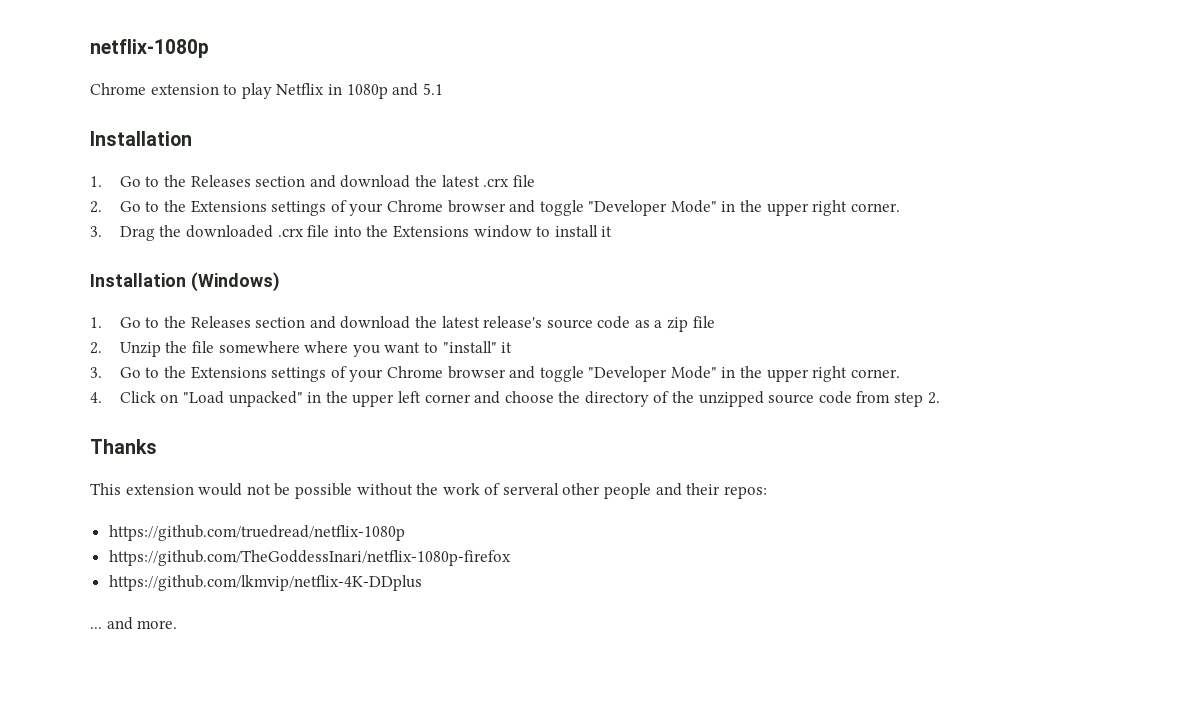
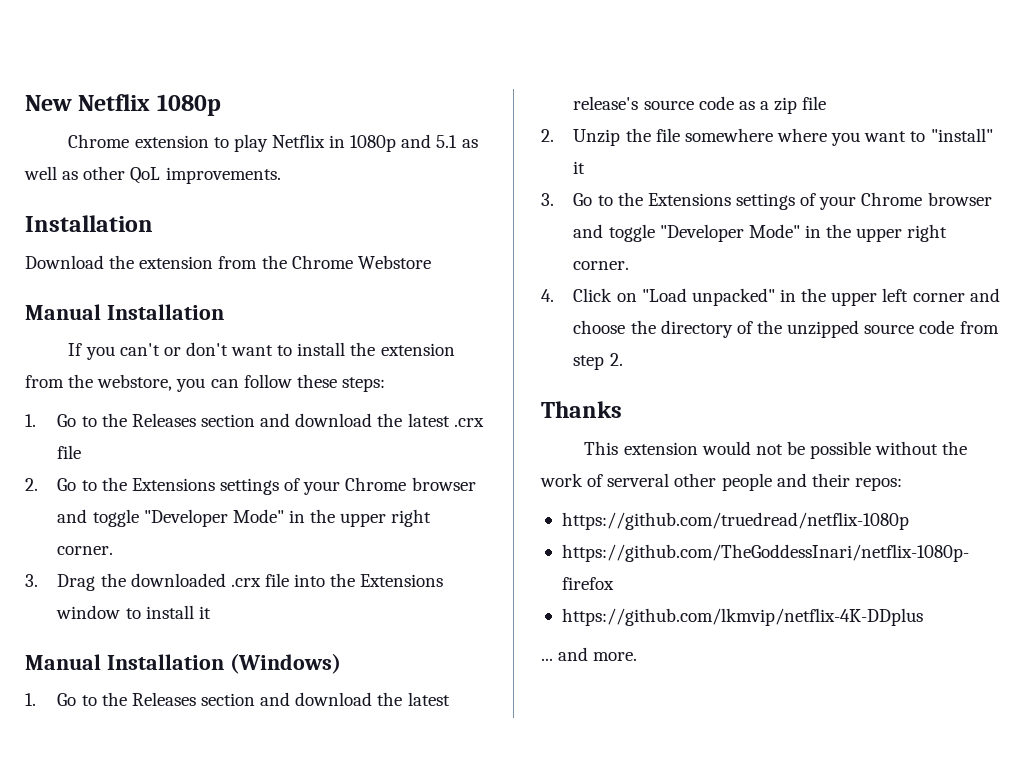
- netflix-1080p
+ New Netflix 1080p
- Chrome extension to play Netflix in 1080p and 5.1
+ Chrome extension to play Netflix in 1080p and 5.1 as well as other QoL improvements.
  Installation
+ Download the extension from the Chrome Webstore
+ Manual Installation
+ If you can't or don't want to install the extension from the webstore, you can follow these steps:
- Installation (Windows)
+ Manual Installation (Windows)

